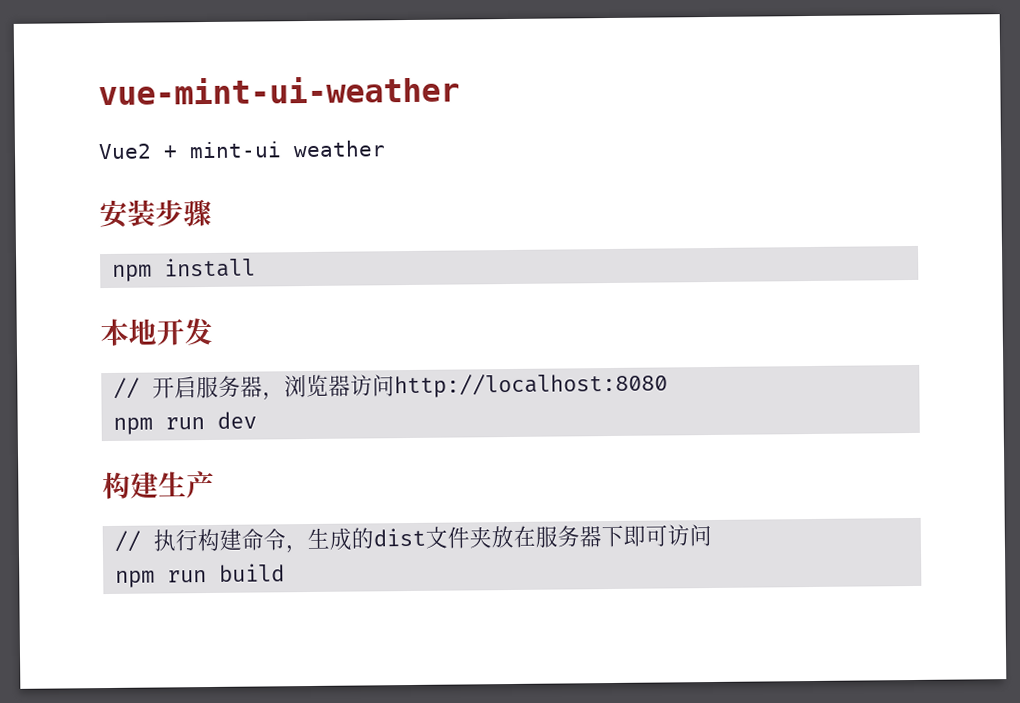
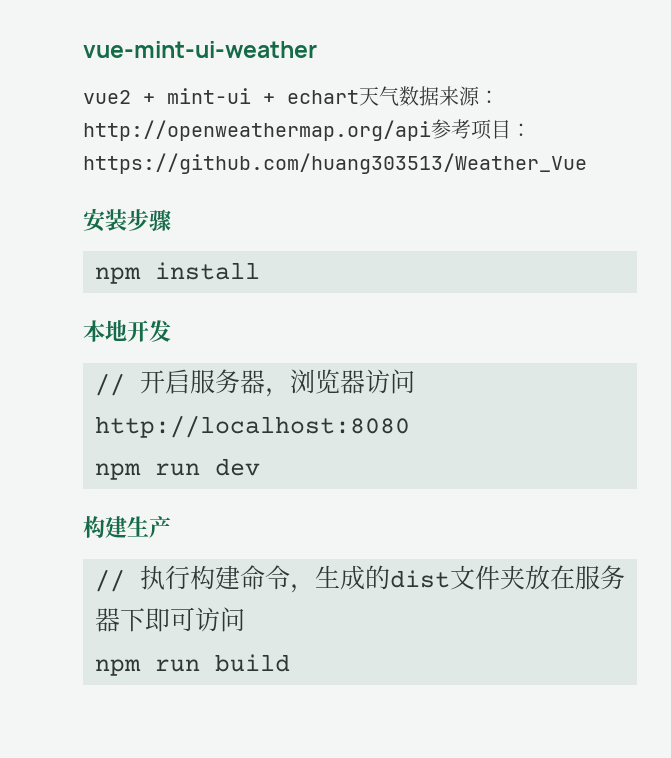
- Vue2 + mint-ui weather
+ vue2 + mint-ui + echart天气数据来源：http://openweathermap.org/api参考项目：https://github.com/huang303513/Weather_Vue

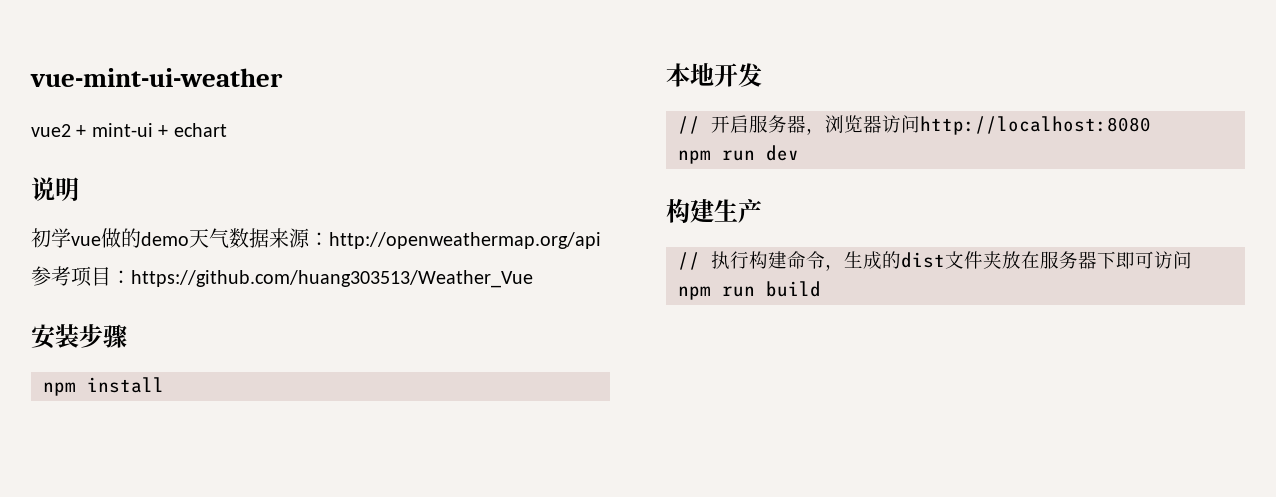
- vue2 + mint-ui + echart天气数据来源：http://openweathermap.org/api参考项目：https://github.com/huang303513/Weather_Vue
+ vue2 + mint-ui + echart
+ 说明
+ 初学vue做的demo天气数据来源：http://openweathermap.org/api
+ 参考项目：https://github.com/huang303513/Weather_Vue

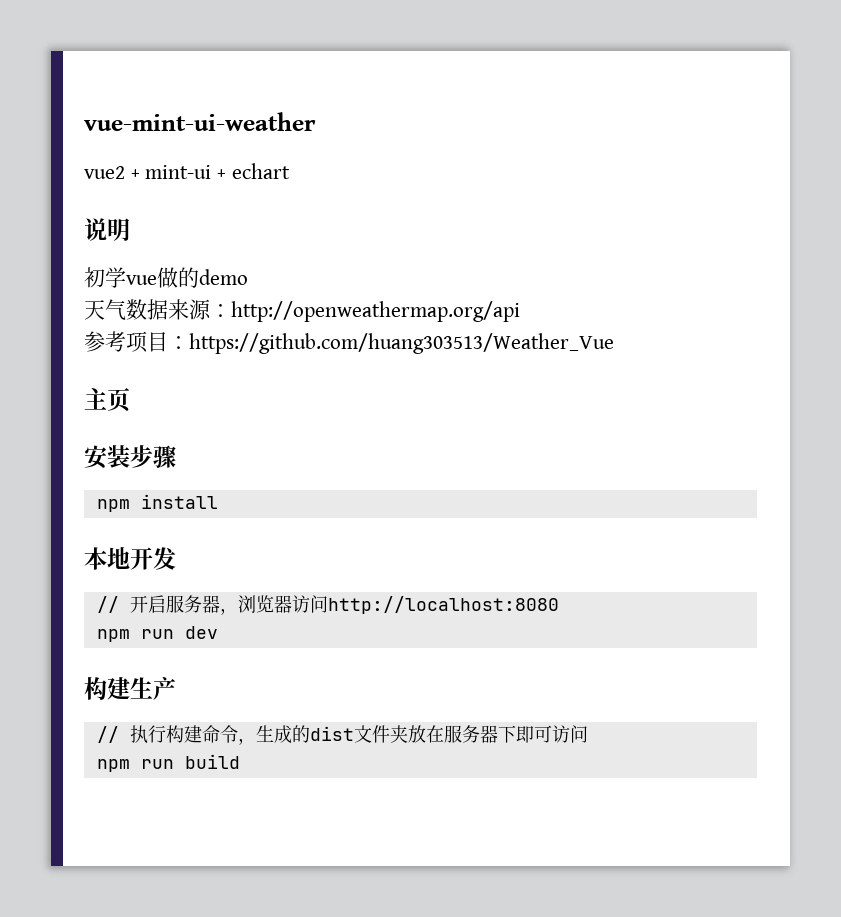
- 初学vue做的demo天气数据来源：http://openweathermap.org/api
+ 初学vue做的demo
+ 天气数据来源：http://openweathermap.org/api
+ 主页

